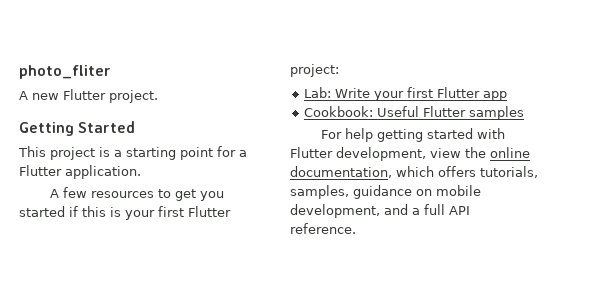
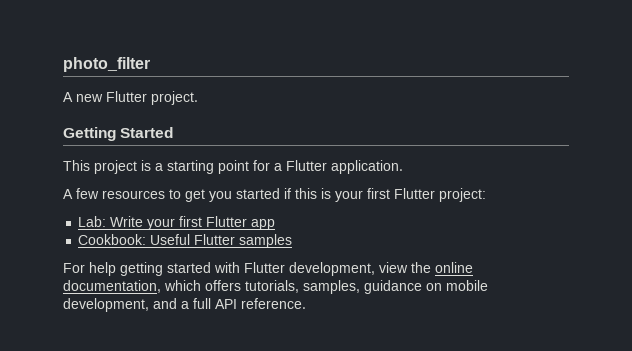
- photo_fliter
+ photo_filter

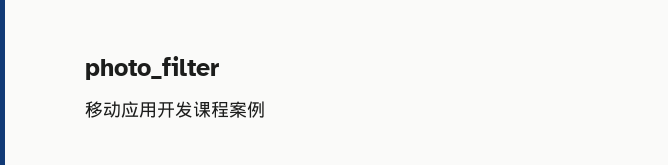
- A new Flutter project.
- Getting Started
- This project is a starting point for a Flutter application.
- A few resources to get you started if this is your first Flutter project:
- Lab: Write your first Flutter app
- Cookbook: Useful Flutter samples
- For help getting started with Flutter development, view the online documentation, which offers tutorials, samples, guidance on mobile development, and a full API reference.
+ 移动应用开发课程案例

